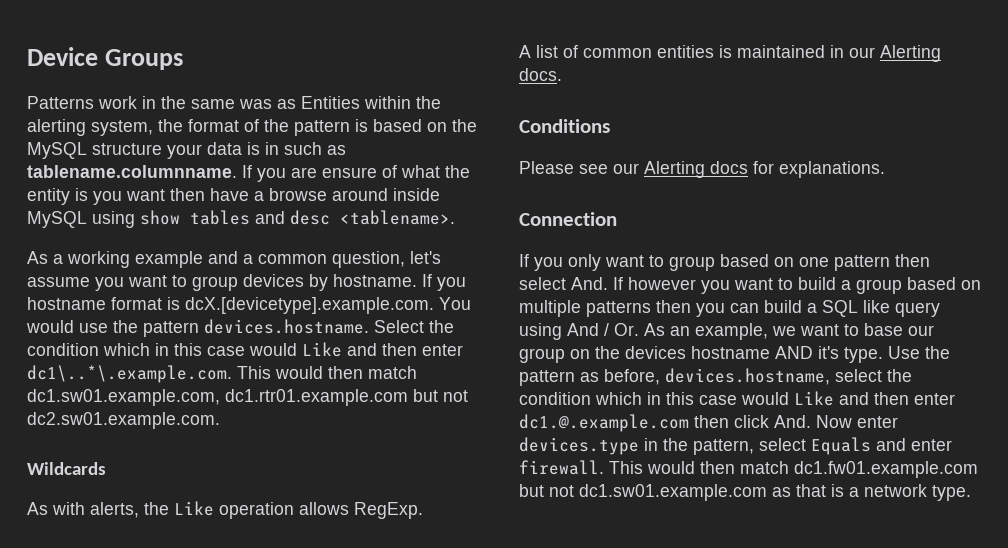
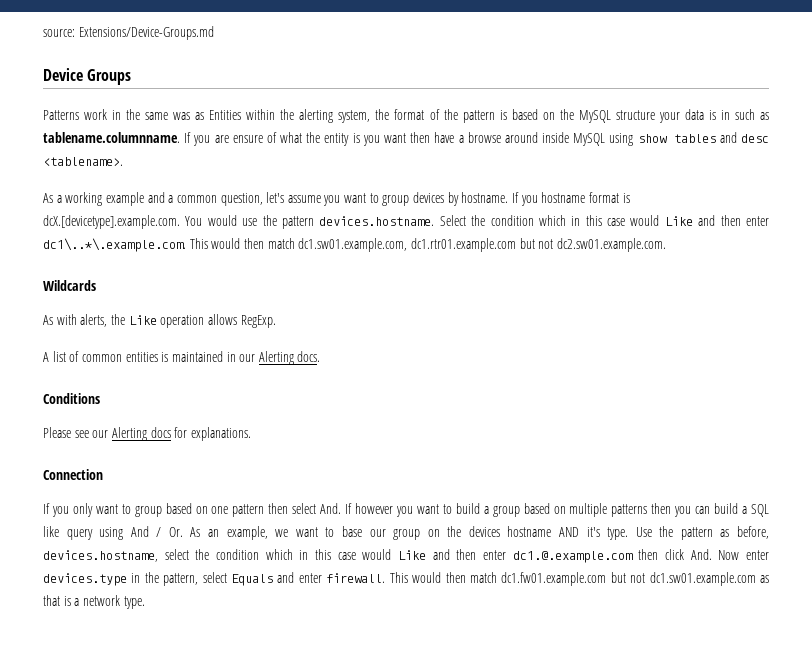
+ source: Extensions/Device-Groups.md

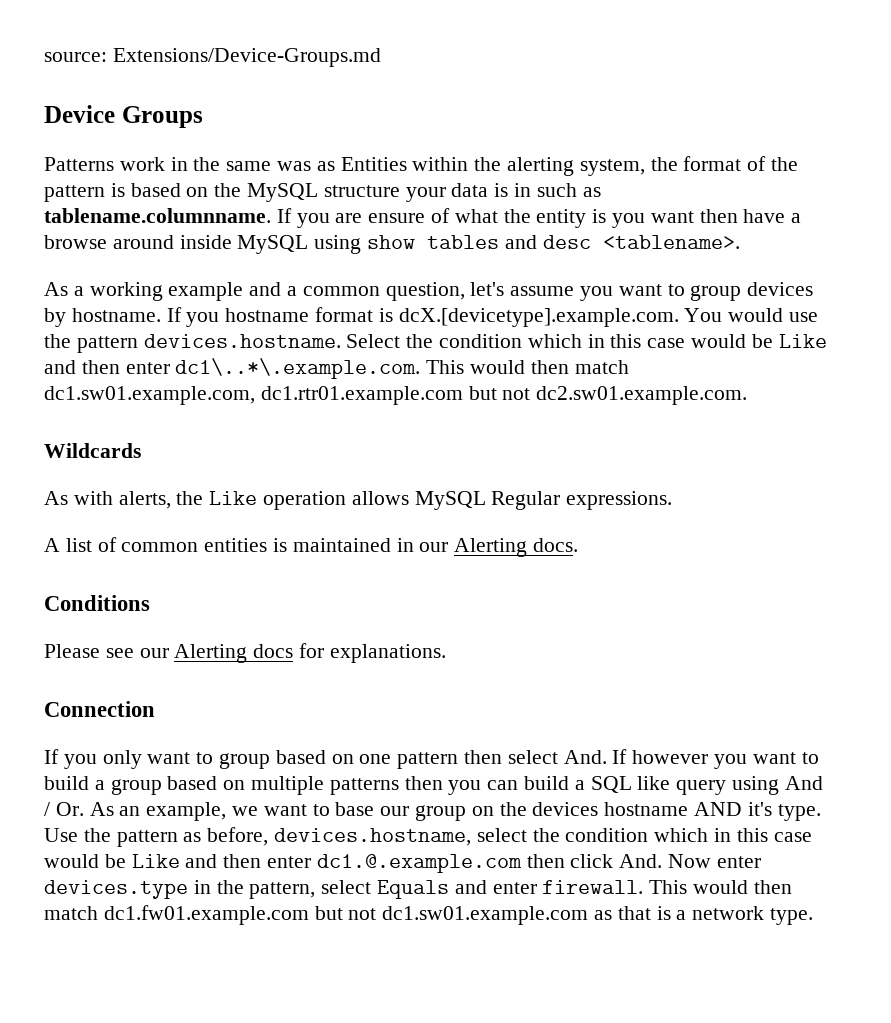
- If you hostname format is dcX.[devicetype].example.com. You would use the pattern devices.hostname. Select the condition which in this case would Like and then enter dc1\..*\.example.com. This would then match dc1.sw01.example.com, dc1.rtr01.example.com but not dc2.sw01.example.com.
+ If you hostname format is dcX.[devicetype].example.com. You would use the pattern devices.hostname. Select the condition which in this case would be Like and then enter dc1\..*\.example.com. This would then match dc1.sw01.example.com, dc1.rtr01.example.com but not dc2.sw01.example.com.
- As with alerts, the Like operation allows RegExp.
+ As with alerts, the Like operation allows MySQL Regular expressions.
- Use the pattern as before, devices.hostname, select the condition which in this case would Like and then enter dc1.@.example.com then click And. Now enter devices.type in the pattern, select Equals and enter firewall.
+ Use the pattern as before, devices.hostname, select the condition which in this case would be Like and then enter dc1.@.example.com then click And. Now enter devices.type in the pattern, select Equals and enter firewall.

